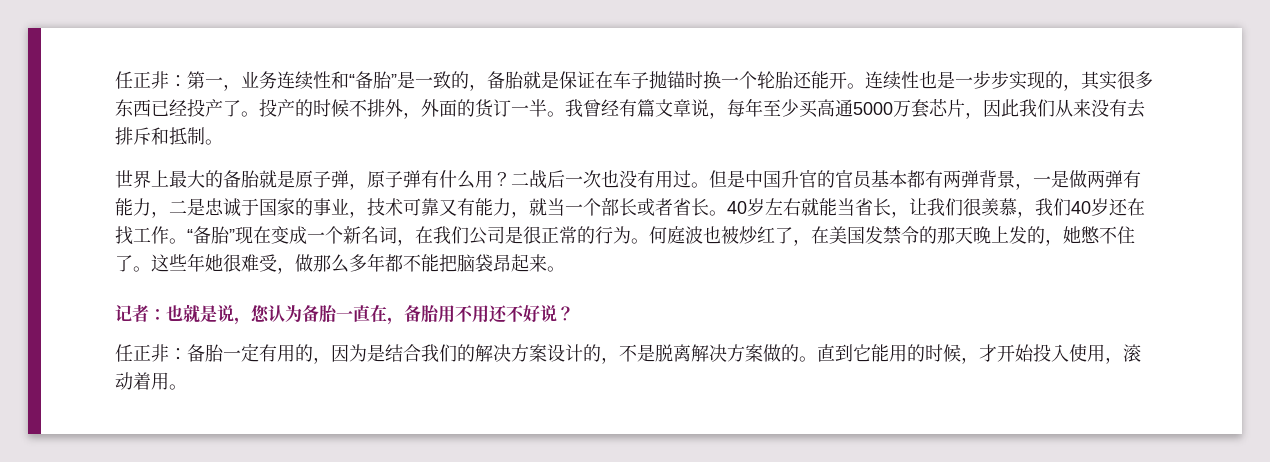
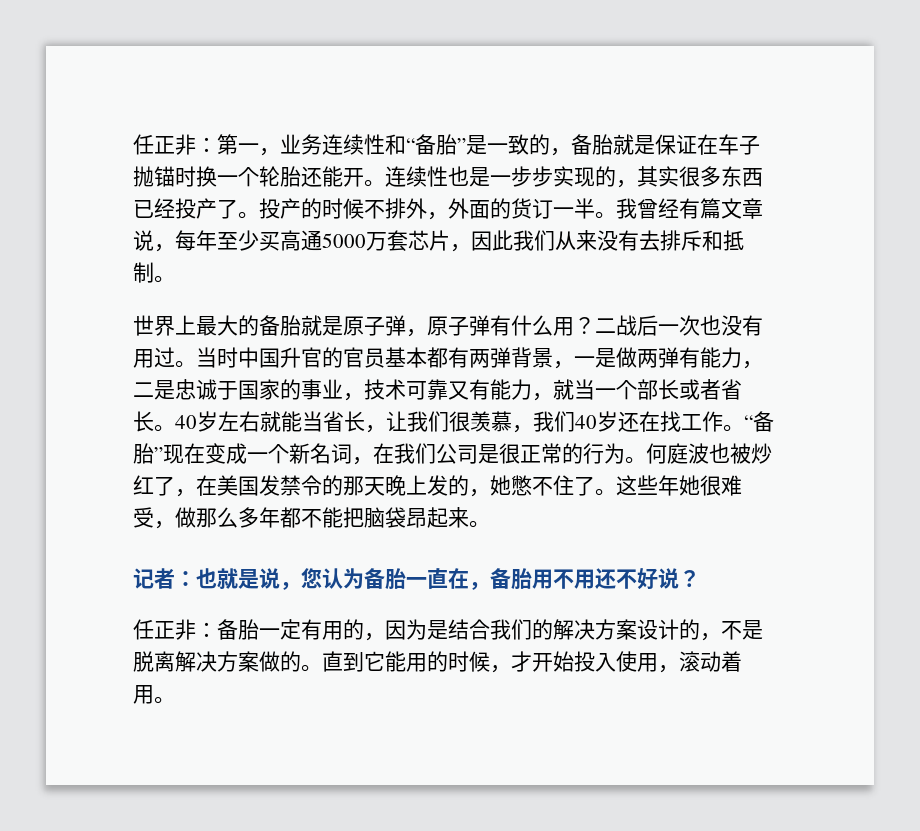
- 但是中国升官的官员基本都有两弹背景，一是做两弹有能力，二是忠诚于国家的事业，技术可靠又有能力，就当一个部长或者省长。
+ 当时中国升官的官员基本都有两弹背景，一是做两弹有能力，二是忠诚于国家的事业，技术可靠又有能力，就当一个部长或者省长。

